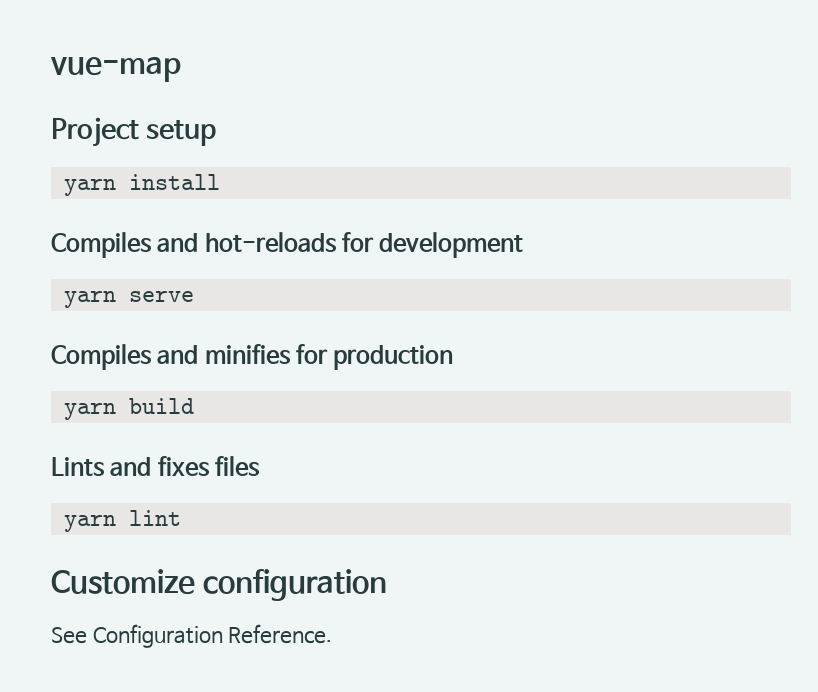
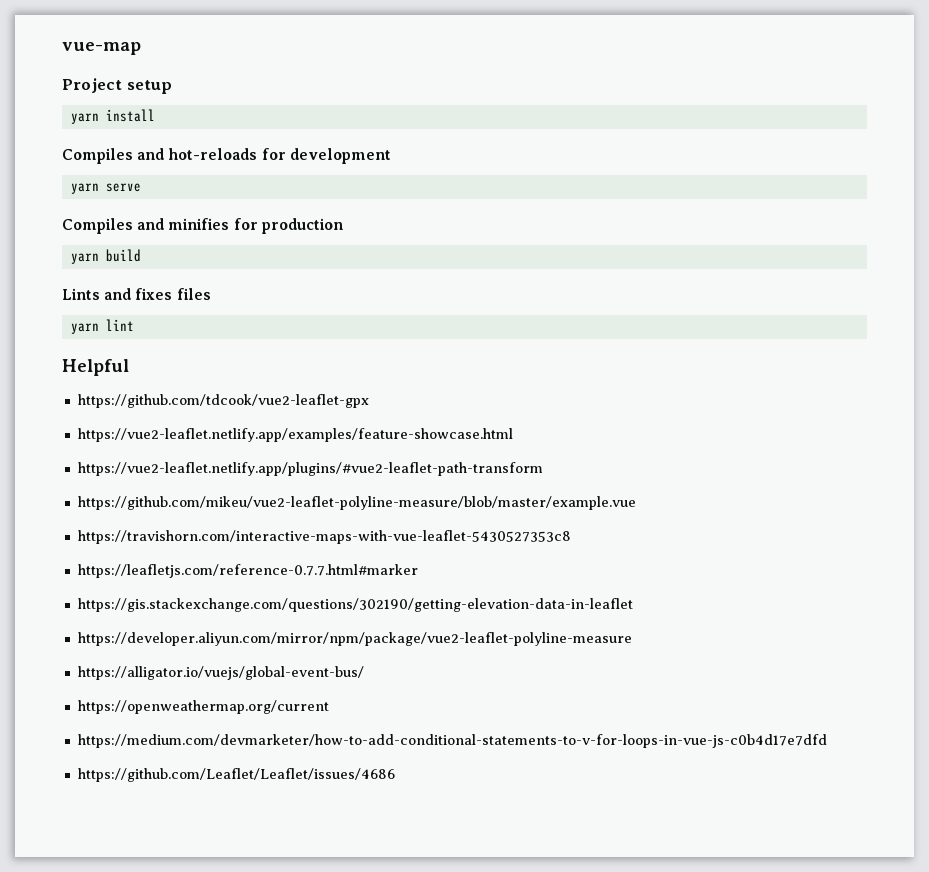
- Customize configuration
- See Configuration Reference.
+ Helpful
+ https://github.com/tdcook/vue2-leaflet-gpx
+ https://vue2-leaflet.netlify.app/examples/feature-showcase.html
+ https://vue2-leaflet.netlify.app/plugins/#vue2-leaflet-path-transform
+ https://github.com/mikeu/vue2-leaflet-polyline-measure/blob/master/example.vue
+ https://travishorn.com/interactive-maps-with-vue-leaflet-5430527353c8
+ https://leafletjs.com/reference-0.7.7.html#marker
+ https://gis.stackexchange.com/questions/302190/getting-elevation-data-in-leaflet
+ https://developer.aliyun.com/mirror/npm/package/vue2-leaflet-polyline-measure
+ https://alligator.io/vuejs/global-event-bus/
+ https://openweathermap.org/current
+ https://medium.com/devmarketer/how-to-add-conditional-statements-to-v-for-loops-in-vue-js-c0b4d17e7dfd
+ https://github.com/Leaflet/Leaflet/issues/4686

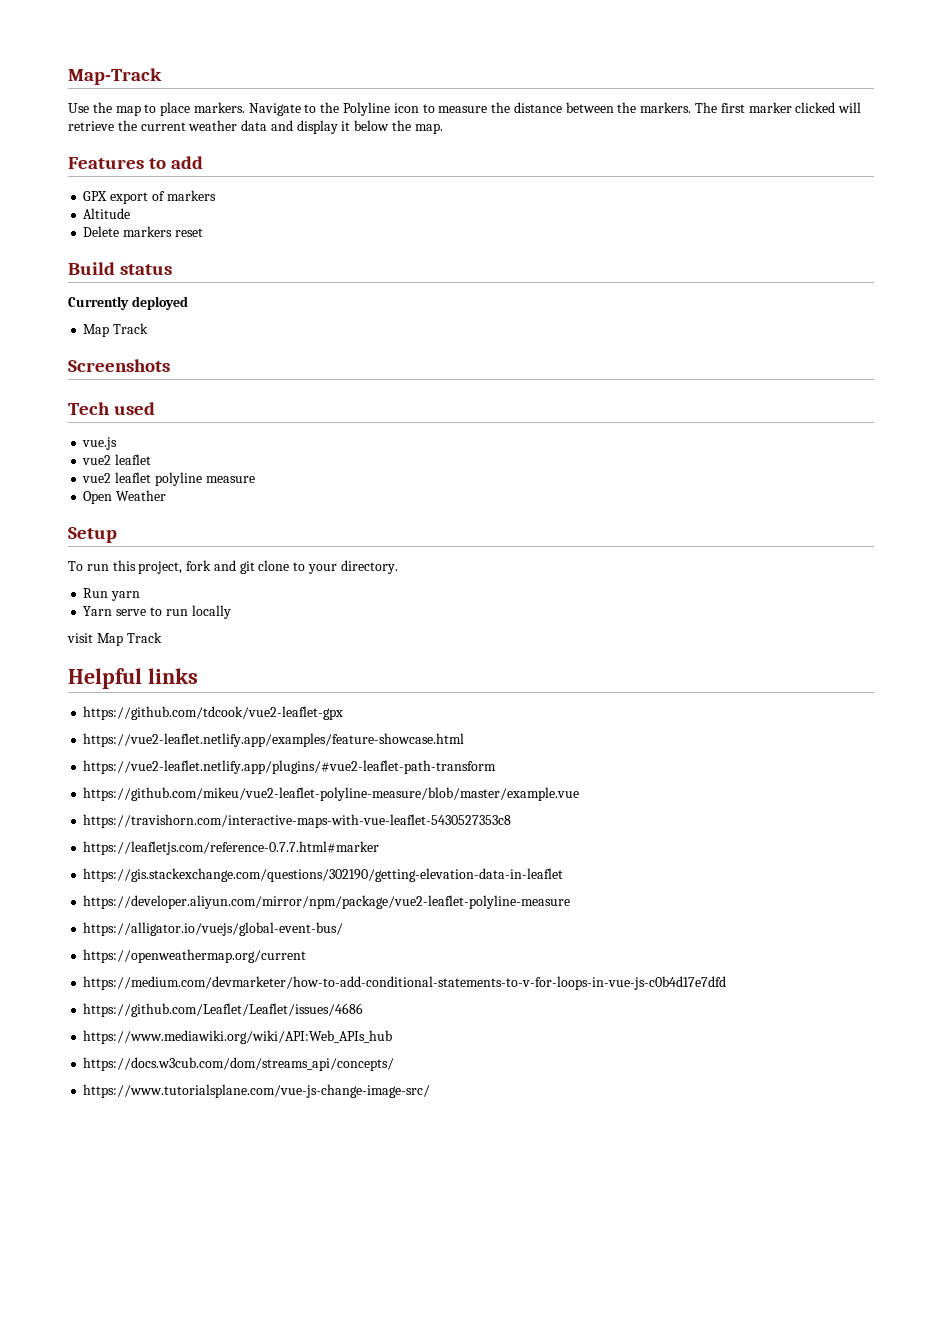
- vue-map
- Project setup
- yarn install
- Compiles and hot-reloads for development
- yarn serve
- Compiles and minifies for production
- yarn build
- Lints and fixes files
- yarn lint
+ Map-Track
+ Use the map to place markers. Navigate to the Polyline icon to measure the distance between the markers. The first marker clicked will retrieve the current weather data and display it below the map.
+ Features to add
+ GPX export of markers
+ Altitude
+ Delete markers reset
+ Build status
+ Currently deployed
+ Map Track
+ Screenshots
+ Tech used
+ vue.js
+ vue2 leaflet
+ vue2 leaflet polyline measure
+ Open Weather
+ Setup
+ To run this project, fork and git clone to your directory.
+ Run yarn
+ Yarn serve to run locally
+ visit Map Track
- Helpful
+ Helpful links
+ https://www.mediawiki.org/wiki/API:Web_APIs_hub
+ https://docs.w3cub.com/dom/streams_api/concepts/
+ https://www.tutorialsplane.com/vue-js-change-image-src/

